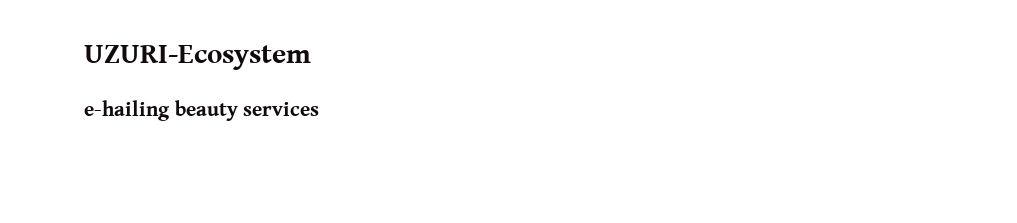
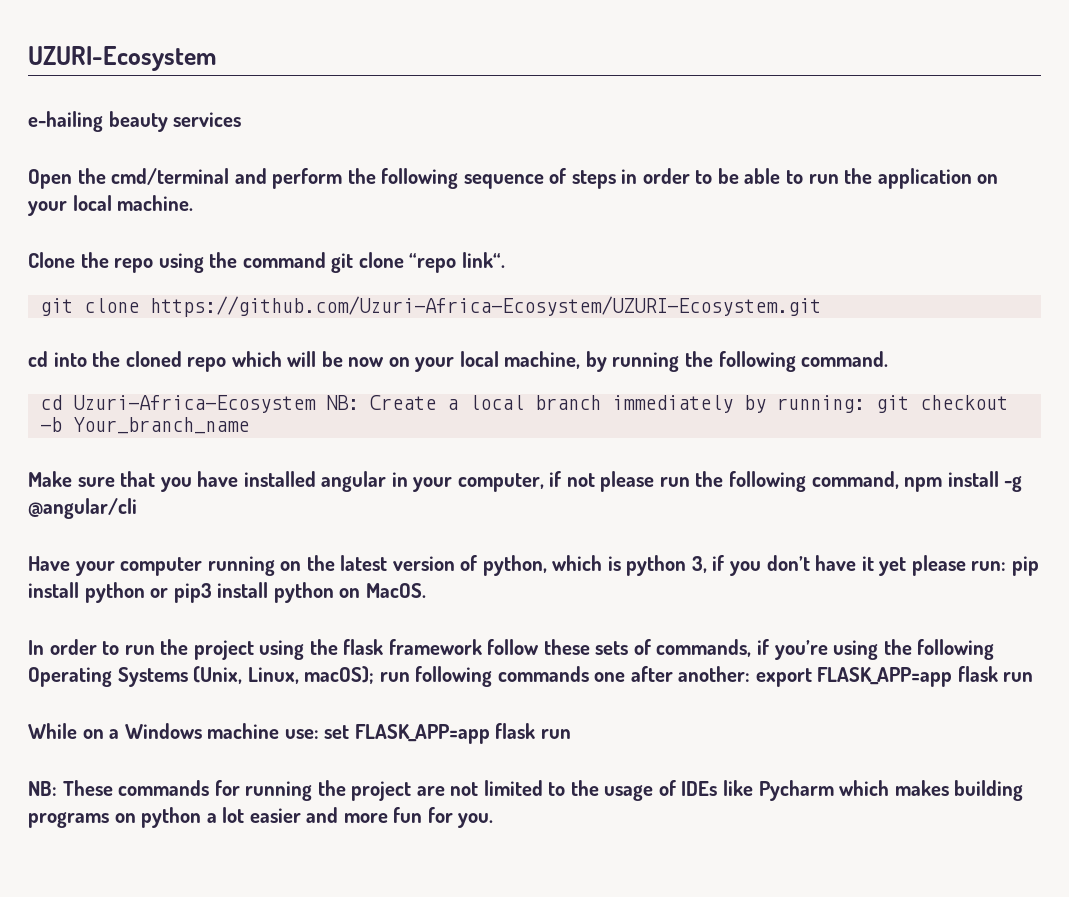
+ Open the cmd/terminal and perform the following sequence of steps in order to be able to run the application on your local machine.
+ Clone the repo using the command git clone “repo link“.
+ git clone https://github.com/Uzuri-Africa-Ecosystem/UZURI-Ecosystem.git
+ cd into the cloned repo which will be now on your local machine, by running the following command.
+ cd Uzuri-Africa-Ecosystem NB: Create a local branch immediately by running: git checkout -b Your_branch_name
+ Make sure that you have installed angular in your computer, if not please run the following command, npm install -g @angular/cli
+ Have your computer running on the latest version of python, which is python 3, if you don’t have it yet please run: pip install python or pip3 install python on MacOS.
+ In order to run the project using the flask framework follow these sets of commands, if you’re using the following Operating Systems (Unix, Linux, macOS); run following commands one after another: export FLASK_APP=app flask run
+ While on a Windows machine use: set FLASK_APP=app flask run
+ NB: These commands for running the project are not limited to the usage of IDEs like Pycharm which makes building programs on python a lot easier and more fun for you.

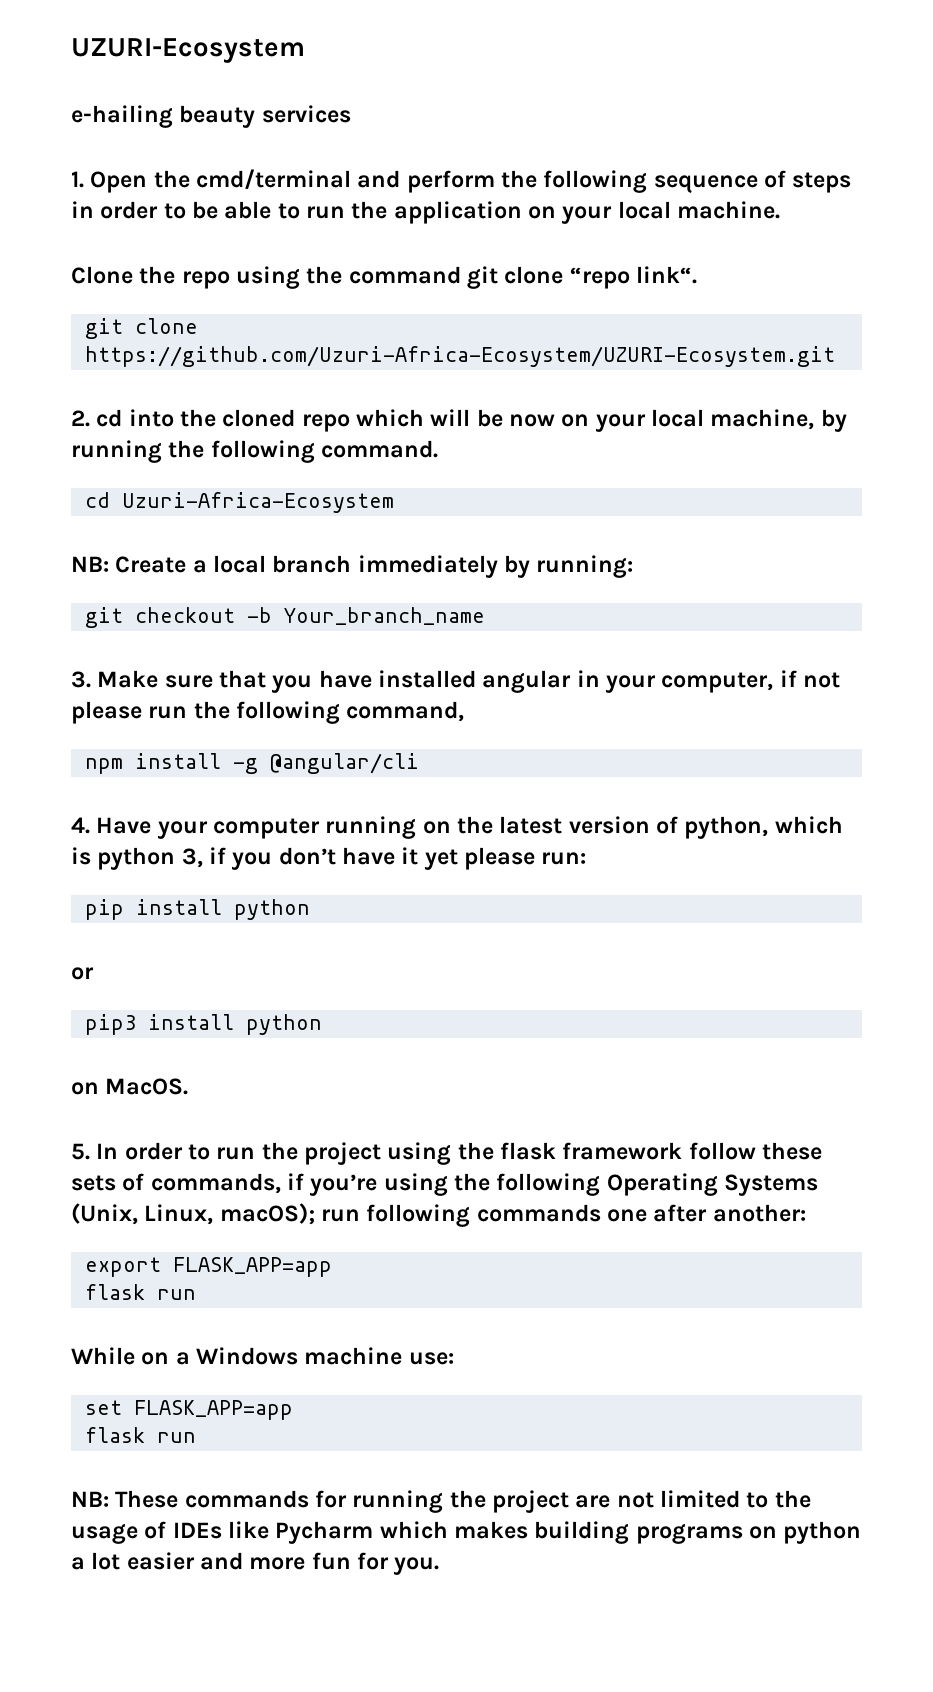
- Open the cmd/terminal and perform the following sequence of steps in order to be able to run the application on your local machine.
+ 1. Open the cmd/terminal and perform the following sequence of steps in order to be able to run the application on your local machine.
- cd into the cloned repo which will be now on your local machine, by running the following command.
+ 2. cd into the cloned repo which will be now on your local machine, by running the following command.
- cd Uzuri-Africa-Ecosystem NB: Create a local branch immediately by running: git checkout -b Your_branch_name
+ cd Uzuri-Africa-Ecosystem
+ NB: Create a local branch immediately by running:
+ git checkout -b Your_branch_name
- Make sure that you have installed angular in your computer, if not please run the following command, npm install -g @angular/cli
+ 3. Make sure that you have installed angular in your computer, if not please run the following command,
+ npm install -g @angular/cli
- Have your computer running on the latest version of python, which is python 3, if you don’t have it yet please run: pip install python or pip3 install python on MacOS.
+ 4. Have your computer running on the latest version of python, which is python 3, if you don’t have it yet please run:
+ pip install python
+ or
+ pip3 install python
+ on MacOS.
- In order to run the project using the flask framework follow these sets of commands, if you’re using the following Operating Systems (Unix, Linux, macOS); run following commands one after another: export FLASK_APP=app flask run
+ 5. In order to run the project using the flask framework follow these sets of commands, if you’re using the following Operating Systems (Unix, Linux, macOS); run following commands one after another:
+ export FLASK_APP=app
+ flask run
- While on a Windows machine use: set FLASK_APP=app flask run
+ While on a Windows machine use:
+ set FLASK_APP=app
+ flask run

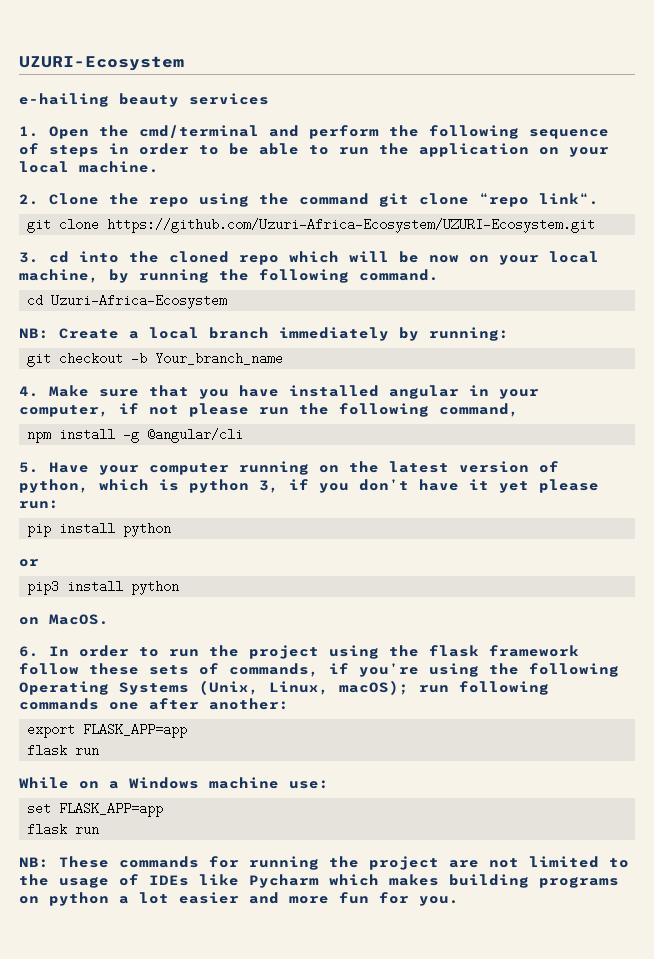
- Clone the repo using the command git clone “repo link“.
+ 2. Clone the repo using the command git clone “repo link“.
- 2. cd into the cloned repo which will be now on your local machine, by running the following command.
+ 3. cd into the cloned repo which will be now on your local machine, by running the following command.
- 3. Make sure that you have installed angular in your computer, if not please run the following command,
+ 4. Make sure that you have installed angular in your computer, if not please run the following command,
- 4. Have your computer running on the latest version of python, which is python 3, if you don’t have it yet please run:
+ 5. Have your computer running on the latest version of python, which is python 3, if you don’t have it yet please run:
- 5. In order to run the project using the flask framework follow these sets of commands, if you’re using the following Operating Systems (Unix, Linux, macOS); run following commands one after another:
+ 6. In order to run the project using the flask framework follow these sets of commands, if you’re using the following Operating Systems (Unix, Linux, macOS); run following commands one after another:

